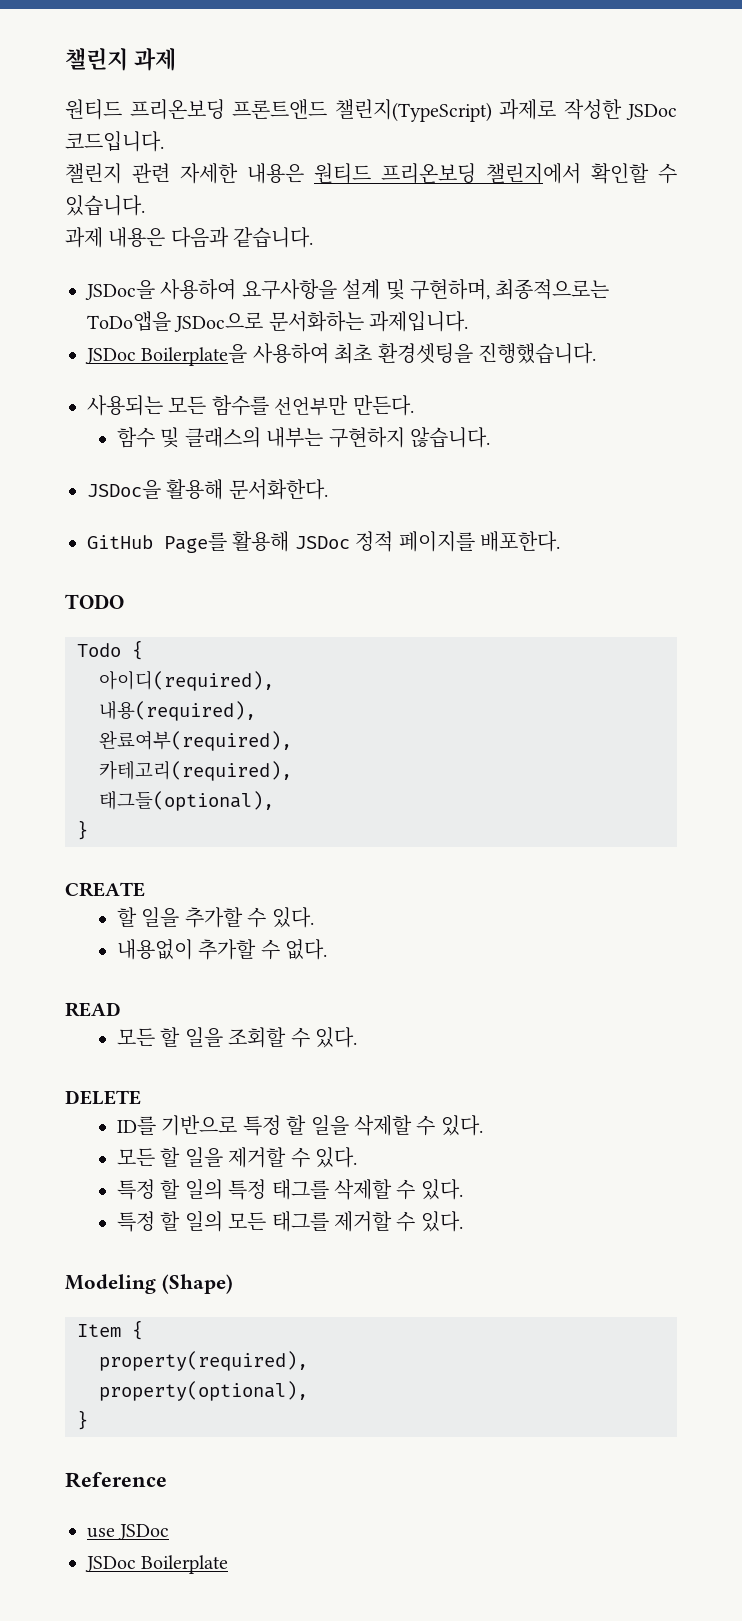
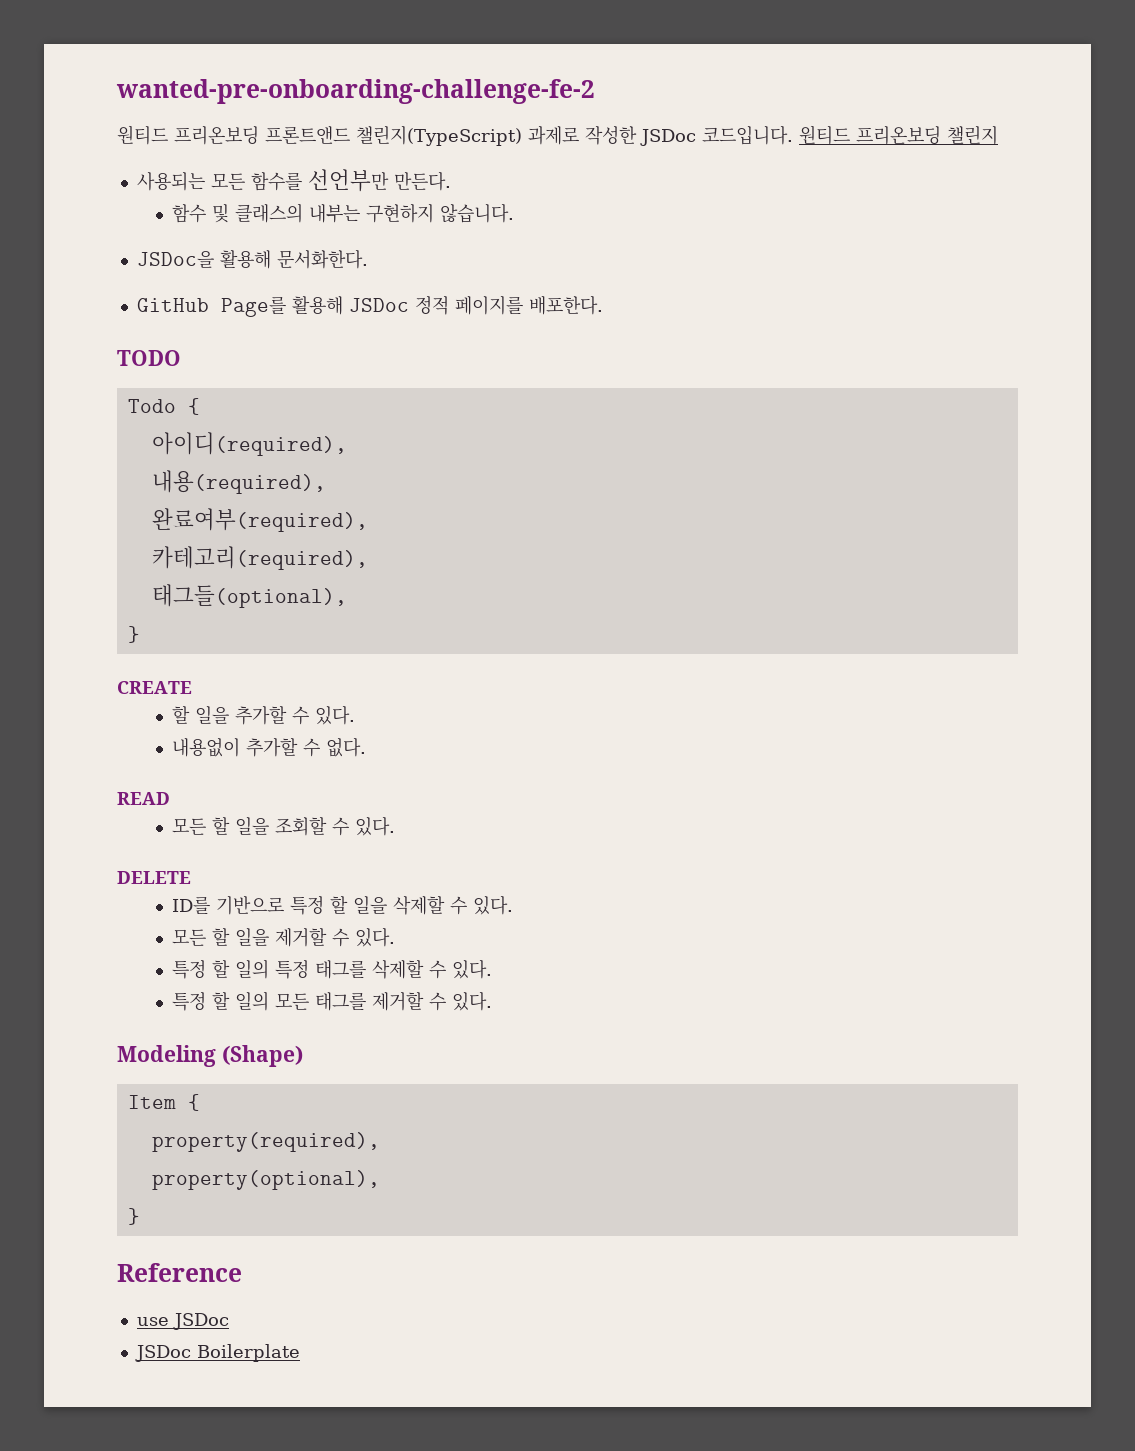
- 챌린지 과제
+ wanted-pre-onboarding-challenge-fe-2
- 원티드 프리온보딩 프론트앤드 챌린지(TypeScript) 과제로 작성한 JSDoc 코드입니다.
- 챌린지 관련 자세한 내용은 원티드 프리온보딩 챌린지에서 확인할 수 있습니다.
- 과제 내용은 다음과 같습니다.
- JSDoc을 사용하여 요구사항을 설계 및 구현하며, 최종적으로는 ToDo앱을 JSDoc으로 문서화하는 과제입니다.
- JSDoc Boilerplate을 사용하여 최초 환경셋팅을 진행했습니다.
+ 원티드 프리온보딩 프론트앤드 챌린지(TypeScript) 과제로 작성한 JSDoc 코드입니다. 원티드 프리온보딩 챌린지

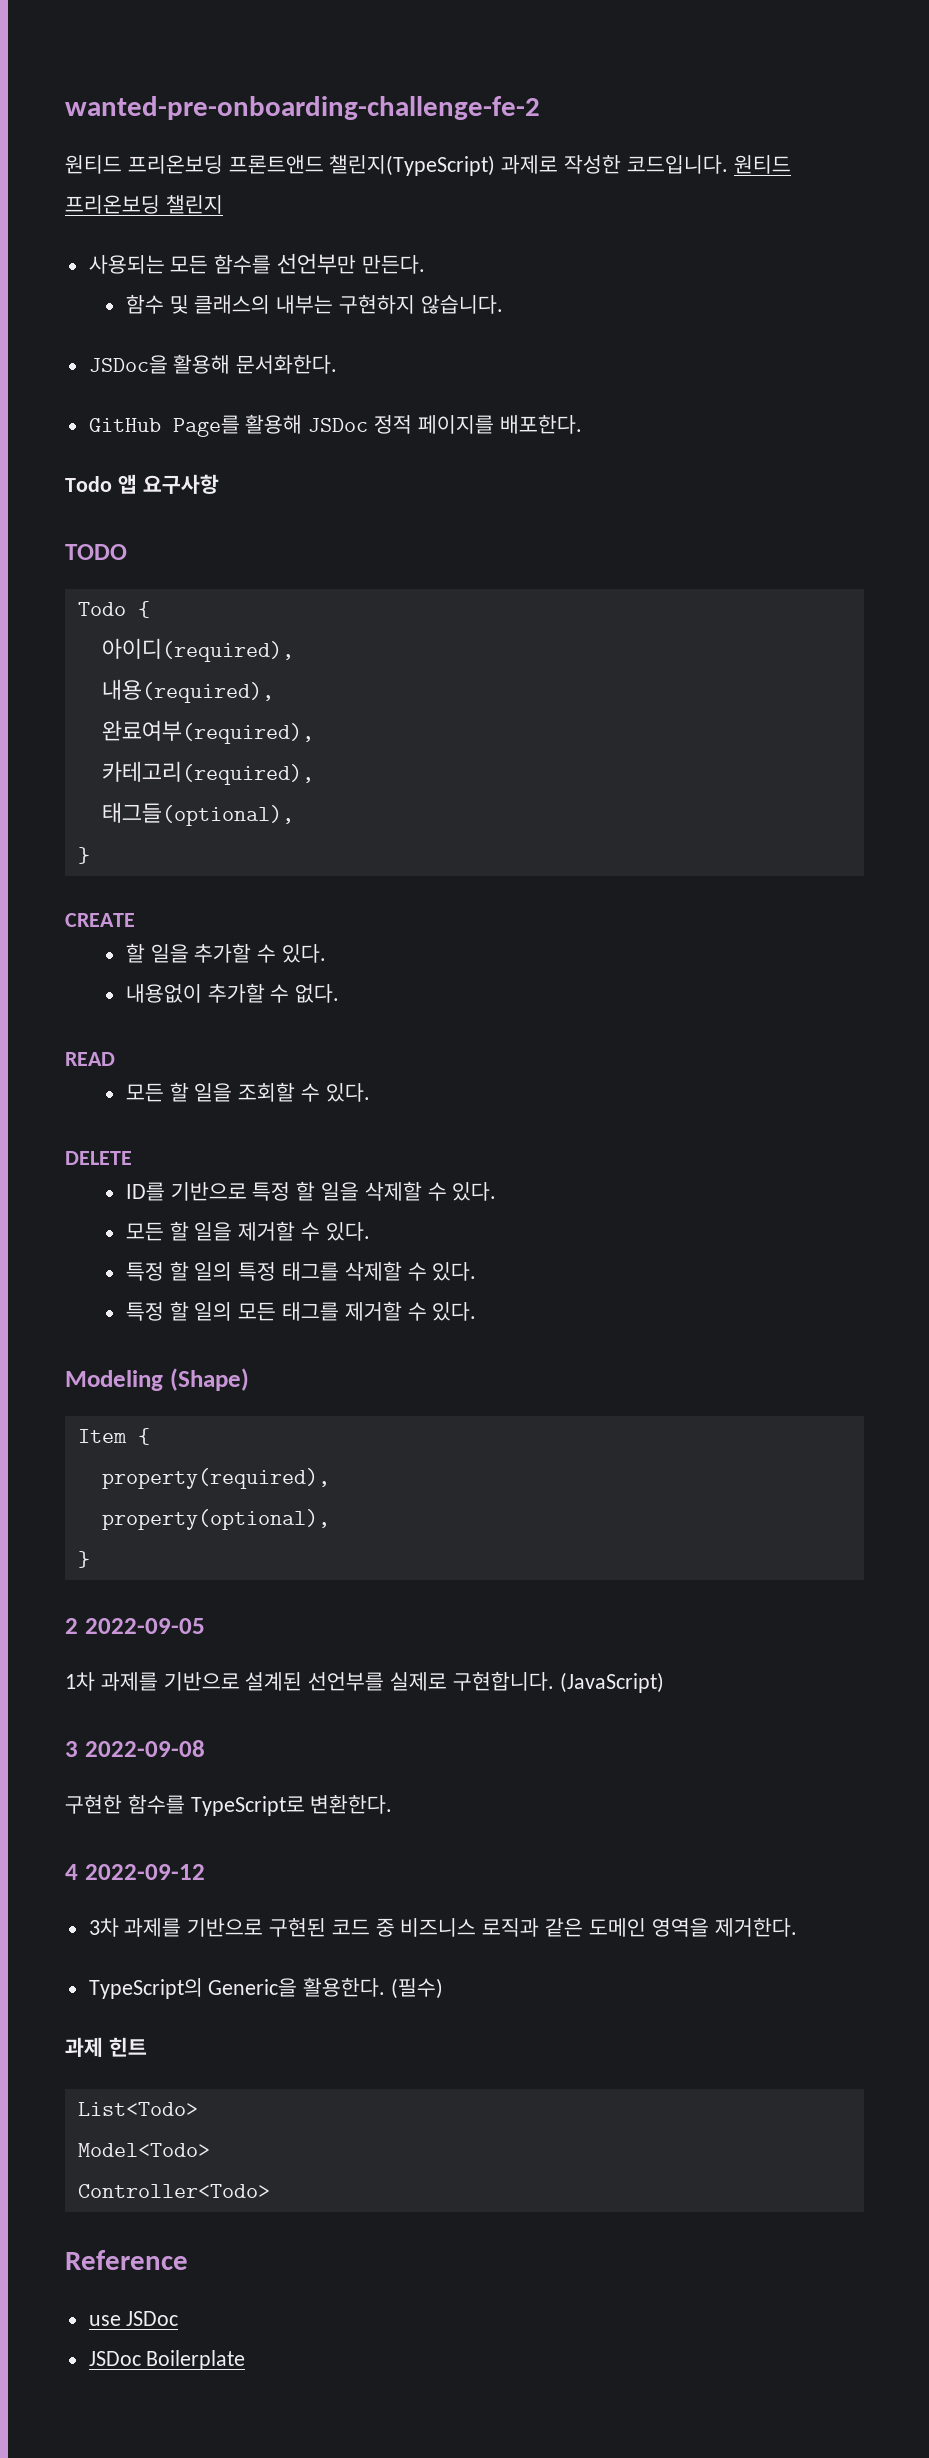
- 원티드 프리온보딩 프론트앤드 챌린지(TypeScript) 과제로 작성한 JSDoc 코드입니다.
+ 원티드 프리온보딩 프론트앤드 챌린지(TypeScript) 과제로 작성한 코드입니다.
+ Todo 앱 요구사항
+ 2 2022-09-05
+ 1차 과제를 기반으로 설계된 선언부를 실제로 구현합니다. (JavaScript)
+ 3 2022-09-08
+ 구현한 함수를 TypeScript로 변환한다.
+ 4 2022-09-12
+ 3차 과제를 기반으로 구현된 코드 중 비즈니스 로직과 같은 도메인 영역을 제거한다.
+ TypeScript의 Generic을 활용한다. (필수)
+ 과제 힌트
+ List<Todo>
+ Model<Todo>
+ Controller<Todo>

